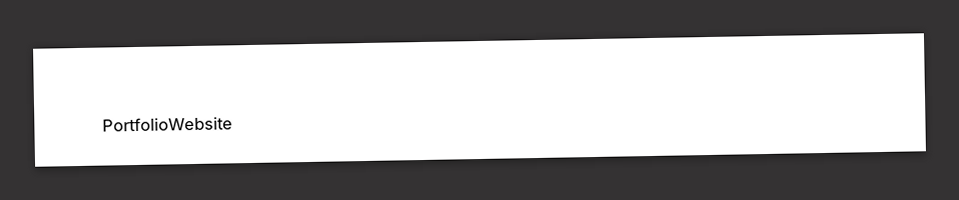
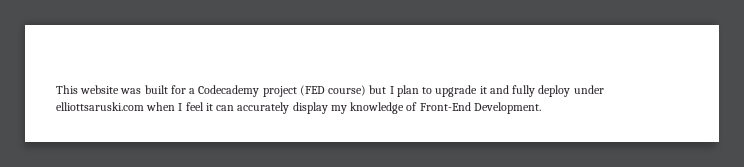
- PortfolioWebsite
+ This website was built for a Codecademy project (FED course) but I plan to upgrade it and fully deploy under elliottsaruski.com when I feel it can accurately display my knowledge of Front-End Development.

